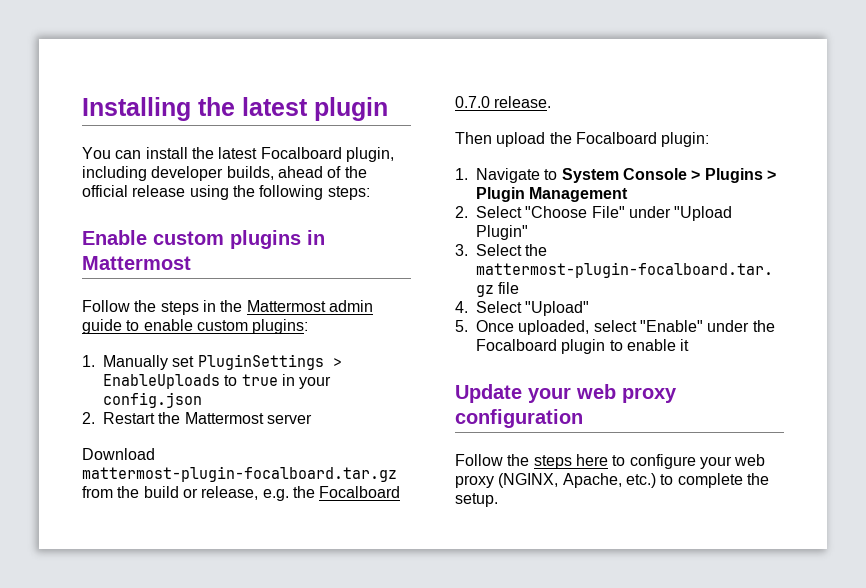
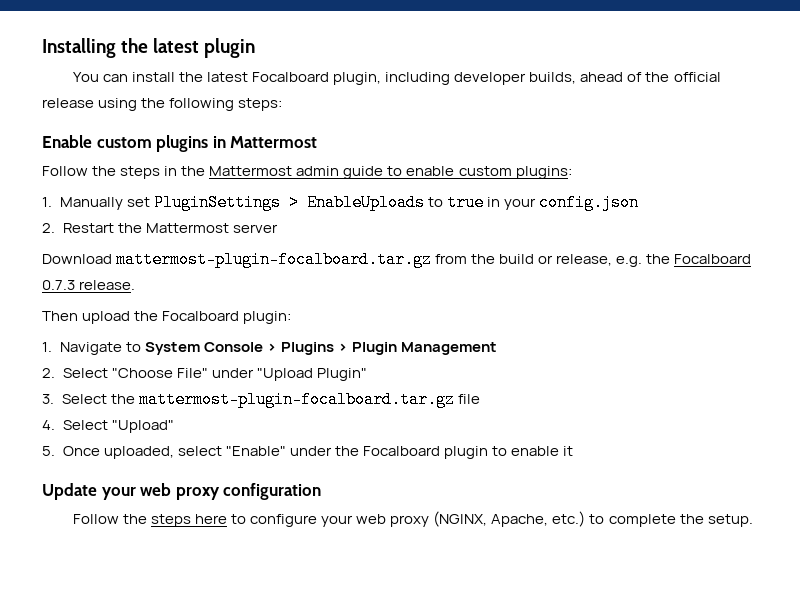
- Download mattermost-plugin-focalboard.tar.gz from the build or release, e.g. the Focalboard 0.7.0 release.
+ Download mattermost-plugin-focalboard.tar.gz from the build or release, e.g. the Focalboard 0.7.3 release.

